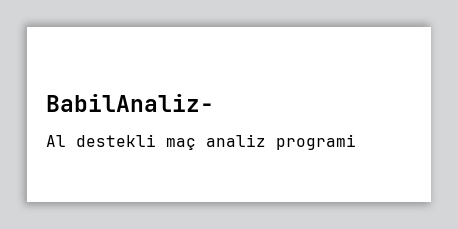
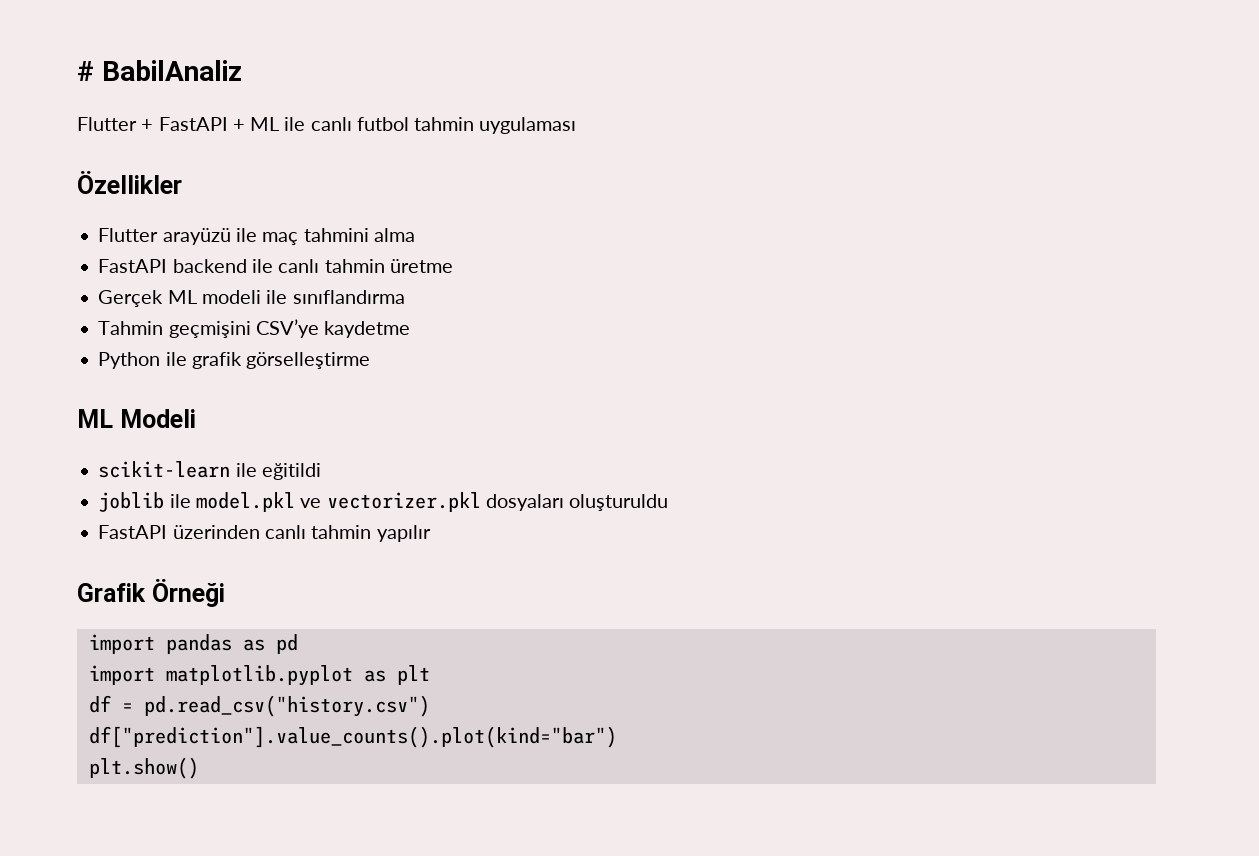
- BabilAnaliz-
- Al destekli maç analiz programi
+ # BabilAnaliz
+ Flutter + FastAPI + ML ile canlı futbol tahmin uygulaması
+ Özellikler
+ Flutter arayüzü ile maç tahmini alma
+ FastAPI backend ile canlı tahmin üretme
+ Gerçek ML modeli ile sınıflandırma
+ Tahmin geçmişini CSV’ye kaydetme
+ Python ile grafik görselleştirme
+ ML Modeli
+ scikit-learn ile eğitildi
+ joblib ile model.pkl ve vectorizer.pkl dosyaları oluşturuldu
+ FastAPI üzerinden canlı tahmin yapılır
+ Grafik Örneği
+ import pandas as pd
+ import matplotlib.pyplot as plt
+ df = pd.read_csv("history.csv")
+ df["prediction"].value_counts().plot(kind="bar")
+ plt.show()

